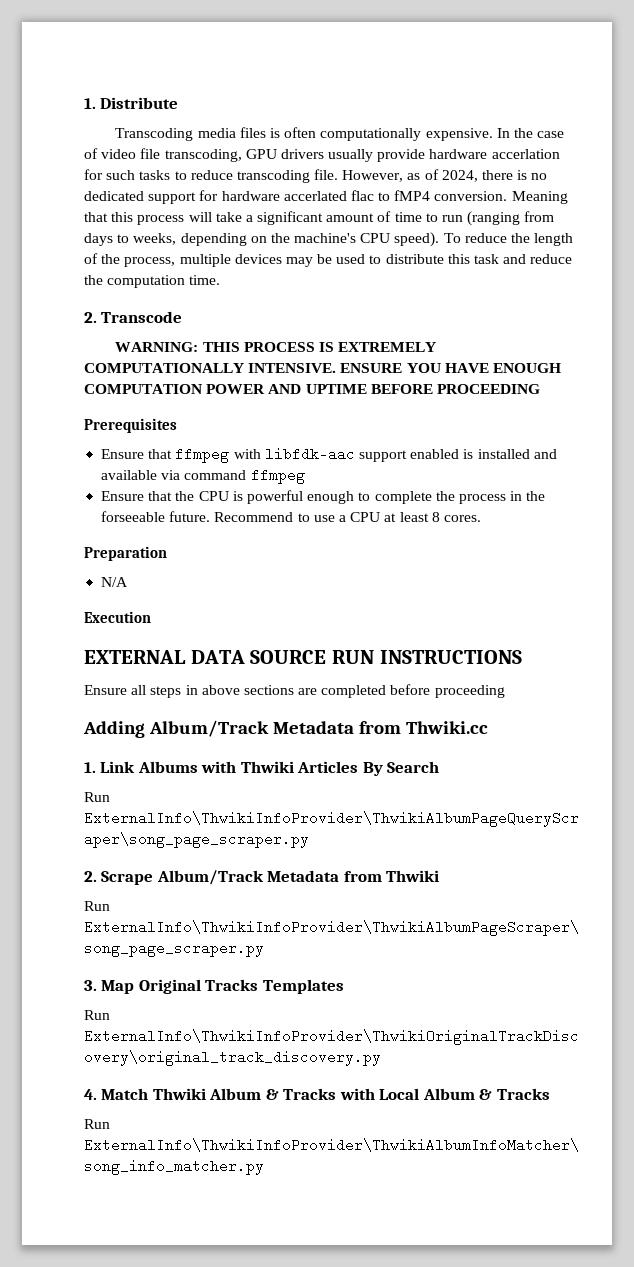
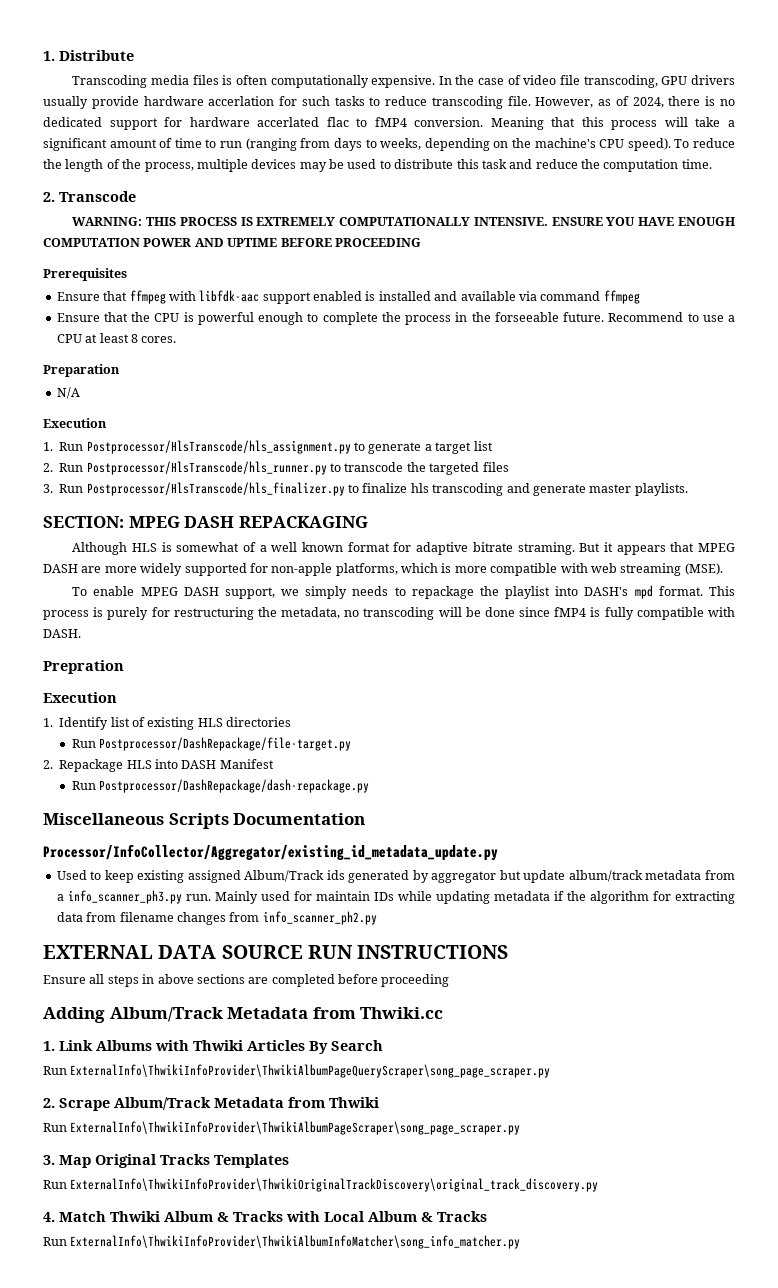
+ 1. Run Postprocessor/HlsTranscode/hls_assignment.py to generate a target list
+ 2. Run Postprocessor/HlsTranscode/hls_runner.py to transcode the targeted files
+ 3. Run Postprocessor/HlsTranscode/hls_finalizer.py to finalize hls transcoding and generate master playlists.
+ SECTION: MPEG DASH REPACKAGING
+ Although HLS is somewhat of a well known format for adaptive bitrate straming. But it appears that MPEG DASH are more widely supported for non-apple platforms, which is more compatible with web streaming (MSE).
+ To enable MPEG DASH support, we simply needs to repackage the playlist into DASH's mpd format. This process is purely for restructuring the metadata, no transcoding will be done since fMP4 is fully compatible with DASH.
+ Prepration
+ Execution
+ 1. Identify list of existing HLS directories
+ Run Postprocessor/DashRepackage/file-target.py
+ 2. Repackage HLS into DASH Manifest
+ Run Postprocessor/DashRepackage/dash-repackage.py
+ Miscellaneous Scripts Documentation
+ Processor/InfoCollector/Aggregator/existing_id_metadata_update.py
+ Used to keep existing assigned Album/Track ids generated by aggregator but update album/track metadata from a info_scanner_ph3.py run. Mainly used for maintain IDs while updating metadata if the algorithm for extracting data from filename changes from info_scanner_ph2.py

